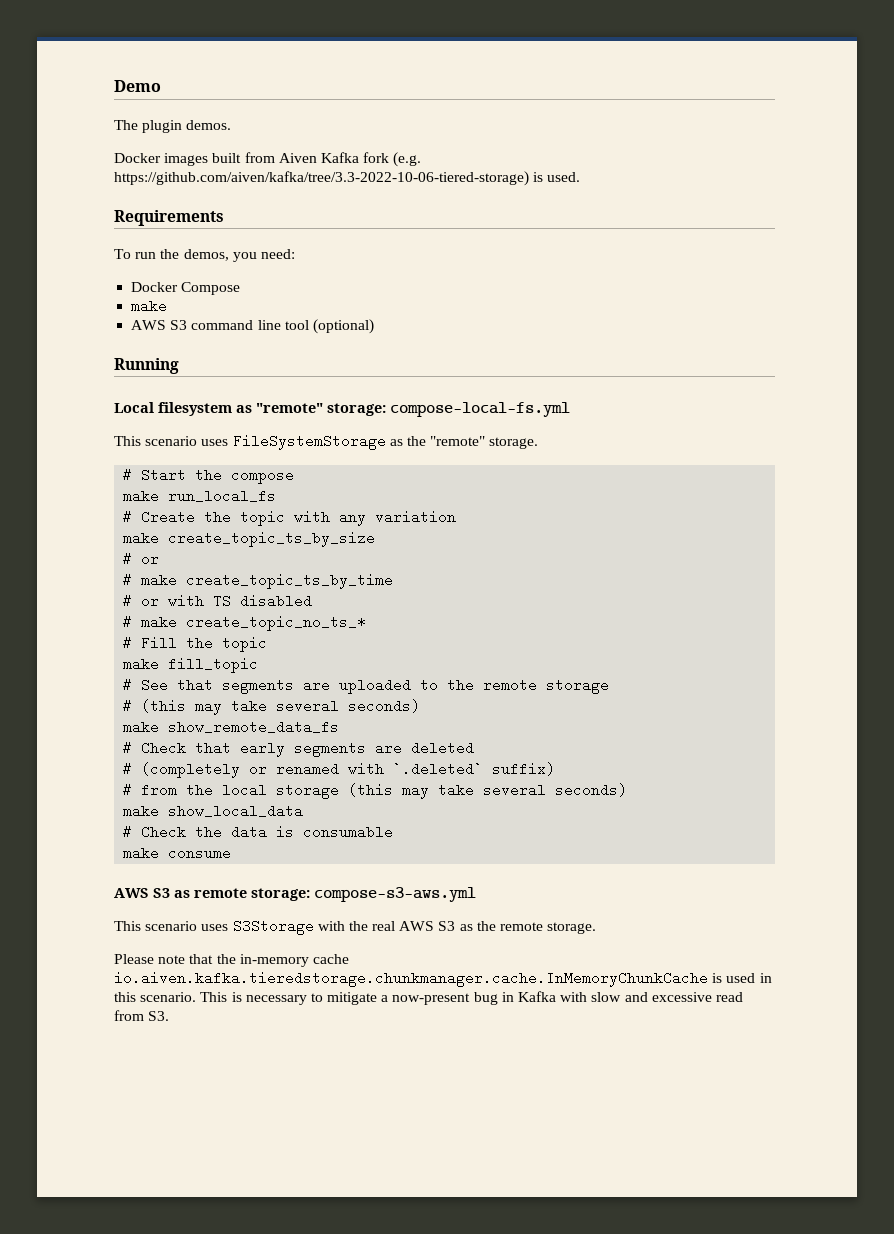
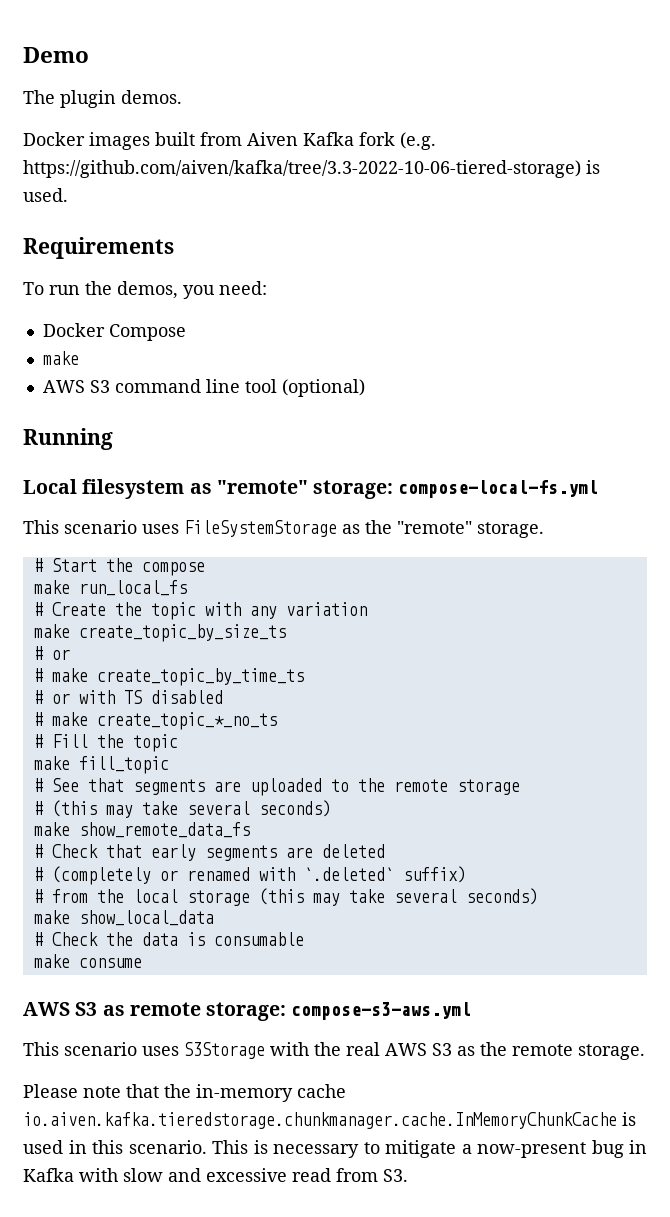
- make create_topic_ts_by_size
+ make create_topic_by_size_ts
- # make create_topic_ts_by_time
+ # make create_topic_by_time_ts
- # make create_topic_no_ts_*
+ # make create_topic_*_no_ts

